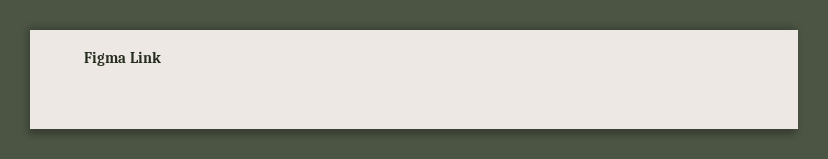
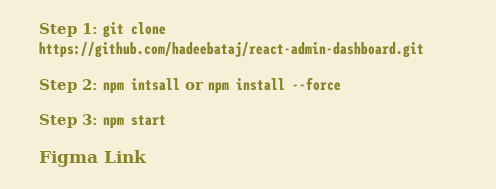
+ Step 1: git clone https://github.com/hadeebataj/react-admin-dashboard.git
+ Step 2: npm intsall or npm install --force
+ Step 3: npm start

